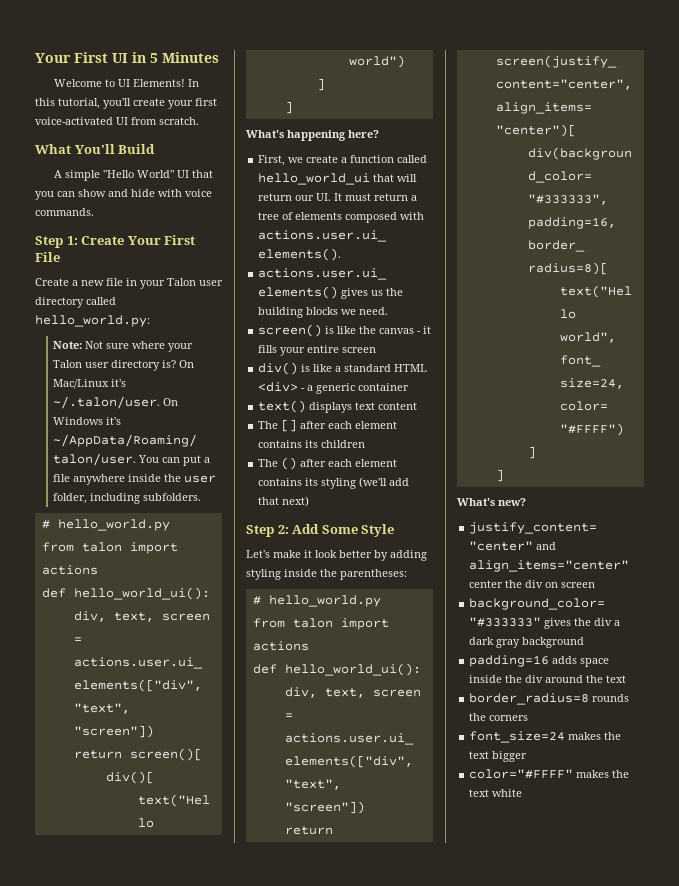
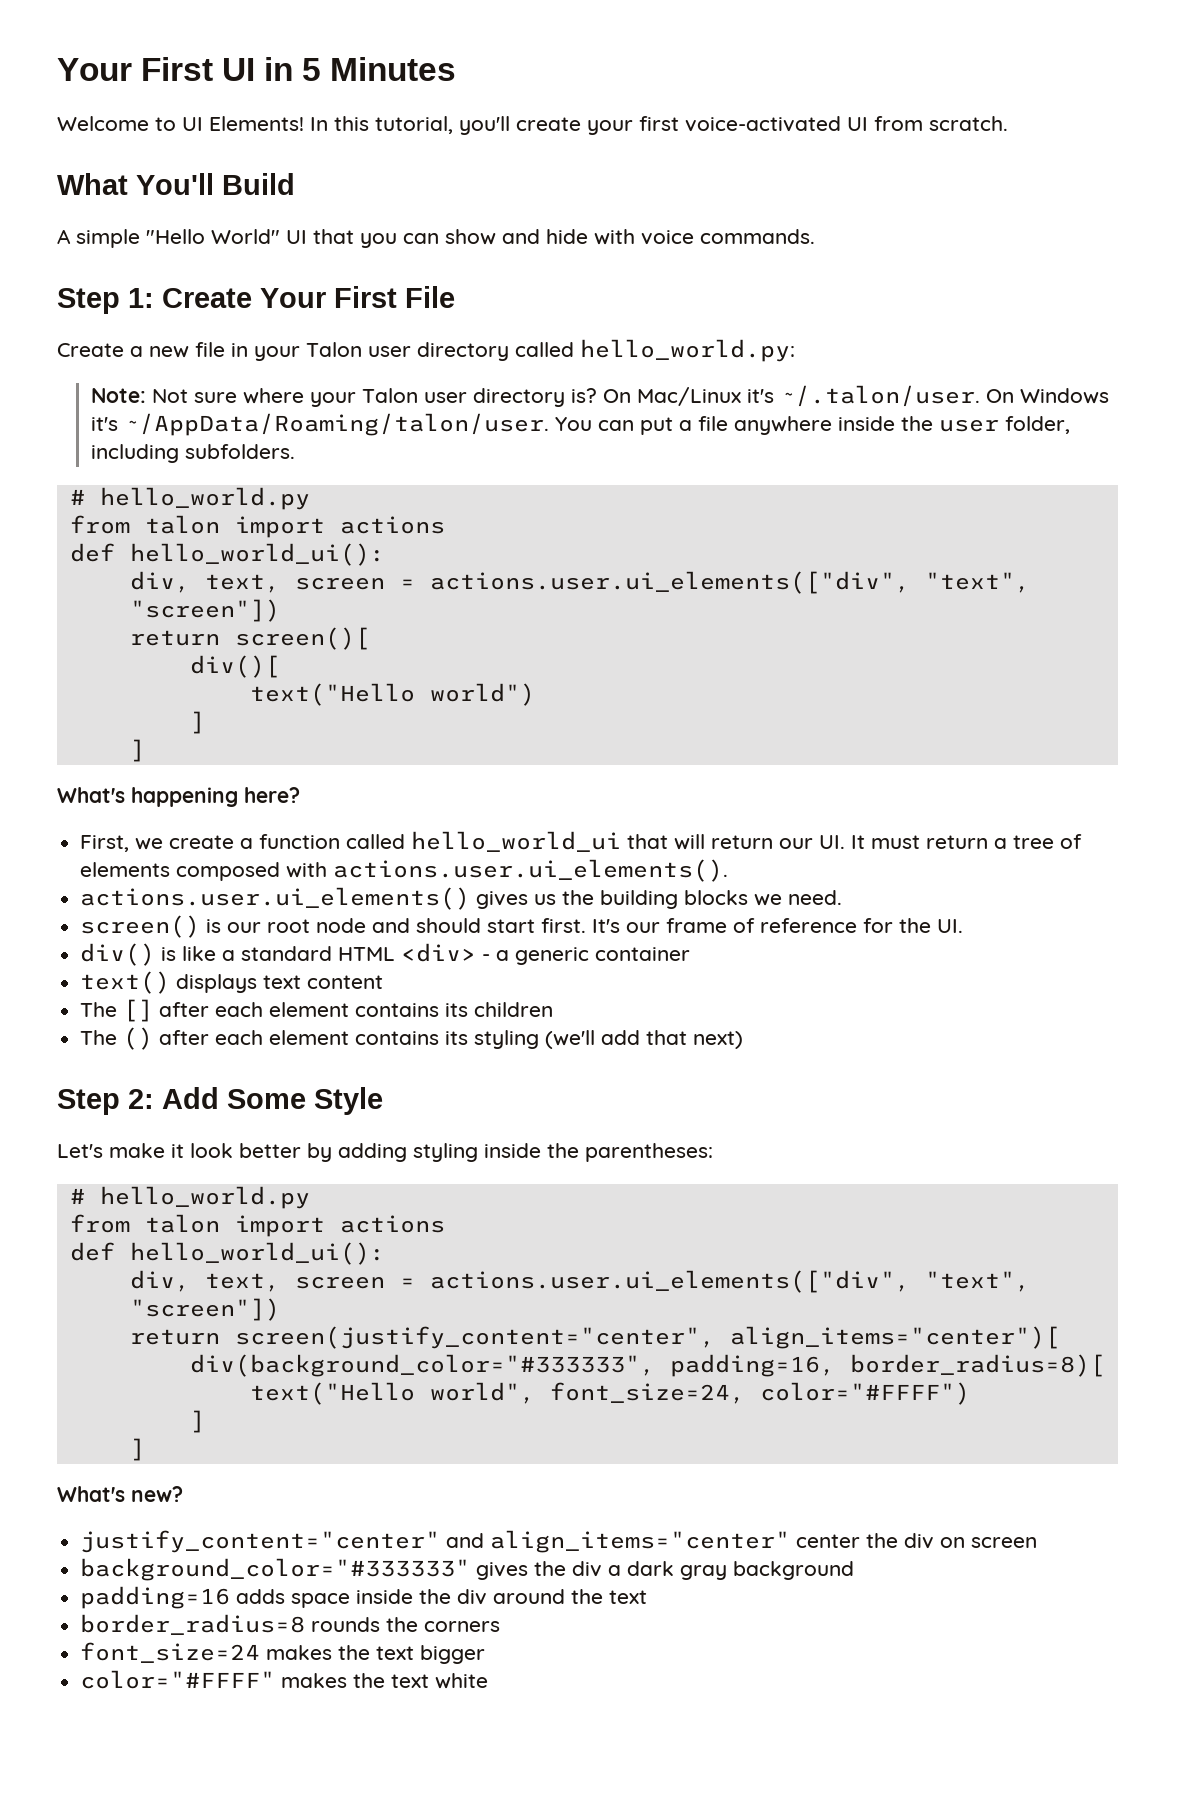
- screen() is like the canvas - it fills your entire screen
+ screen() is our root node and should start first. It's our frame of reference for the UI.

